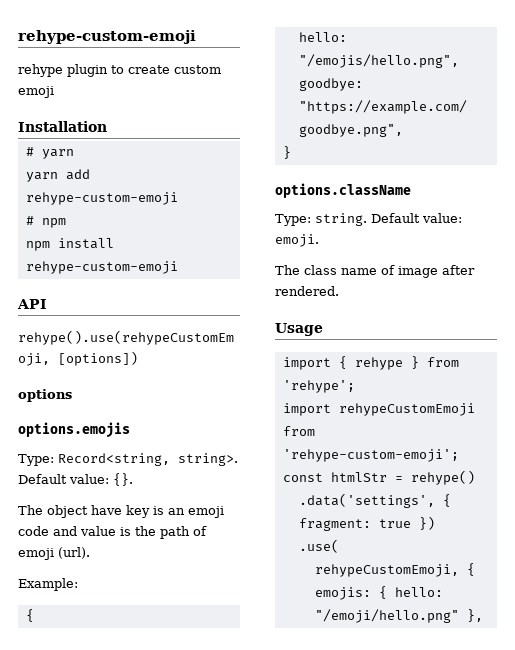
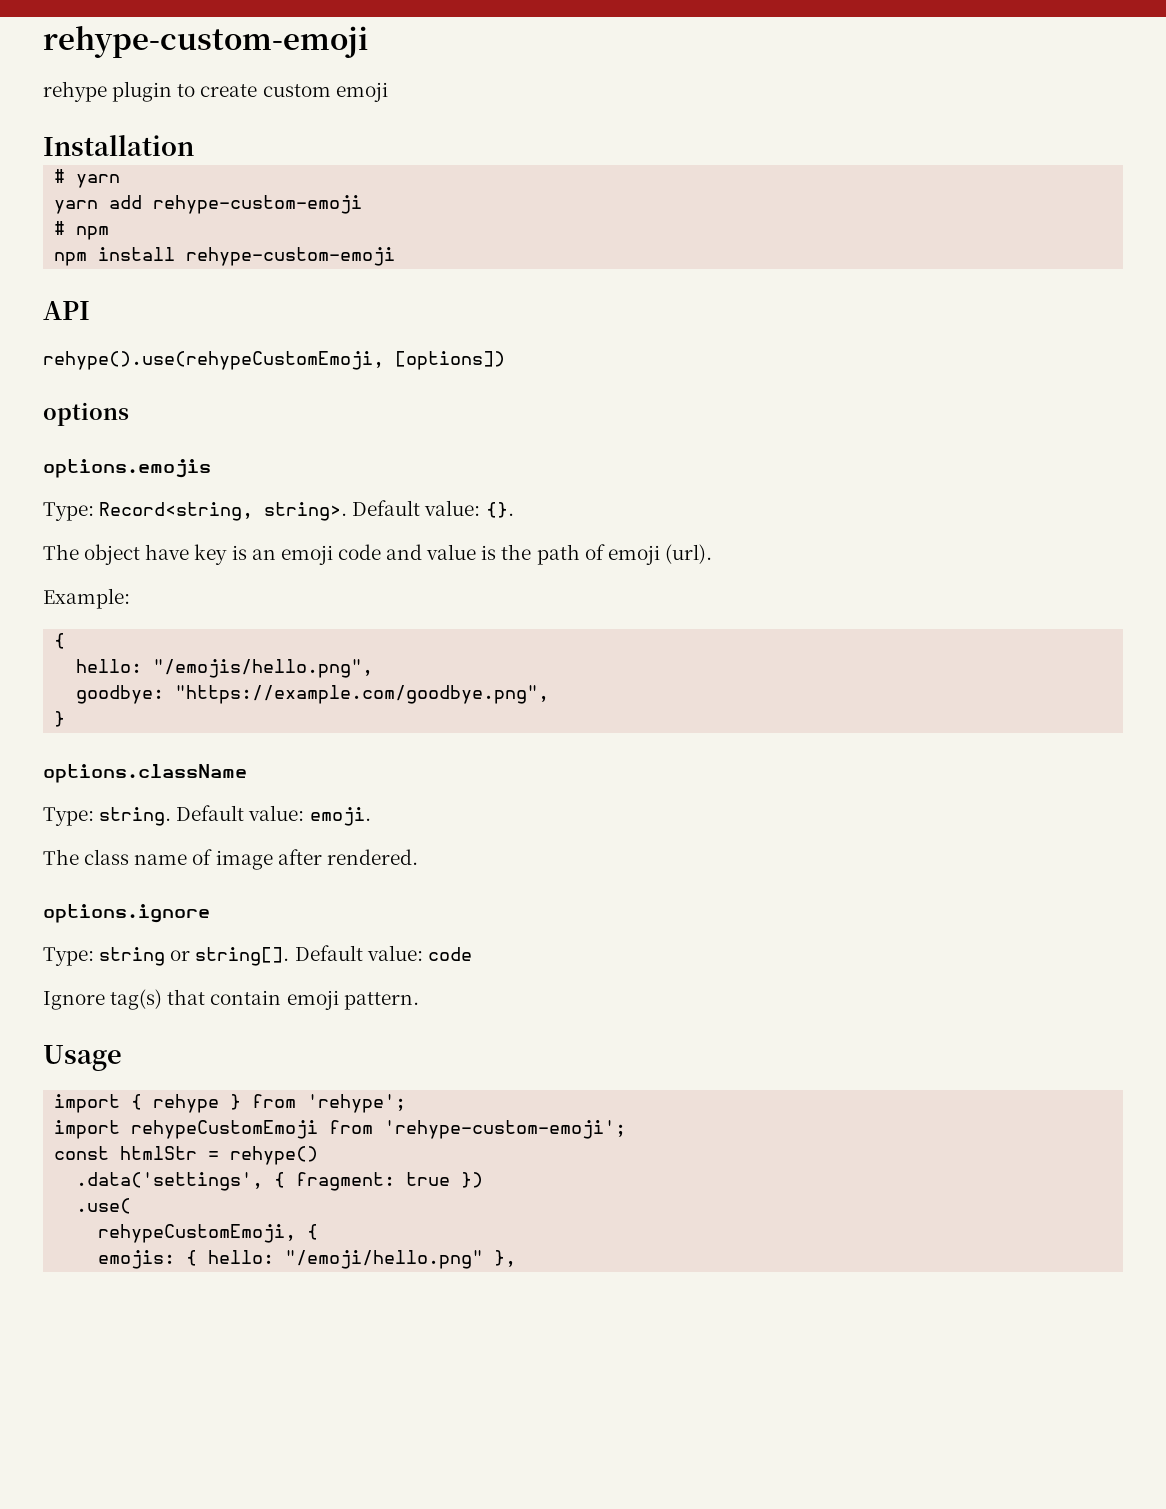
+ options.ignore
+ Type: string or string[]. Default value: code
+ Ignore tag(s) that contain emoji pattern.

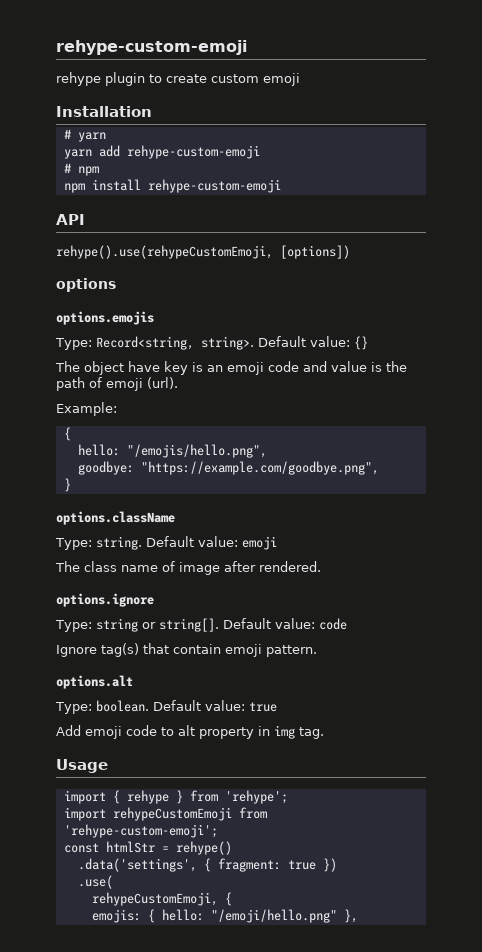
- Default value: {}.
+ Default value: {}
- Default value: emoji.
+ Default value: emoji
+ options.alt
+ Type: boolean. Default value: true
+ Add emoji code to alt property in img tag.

